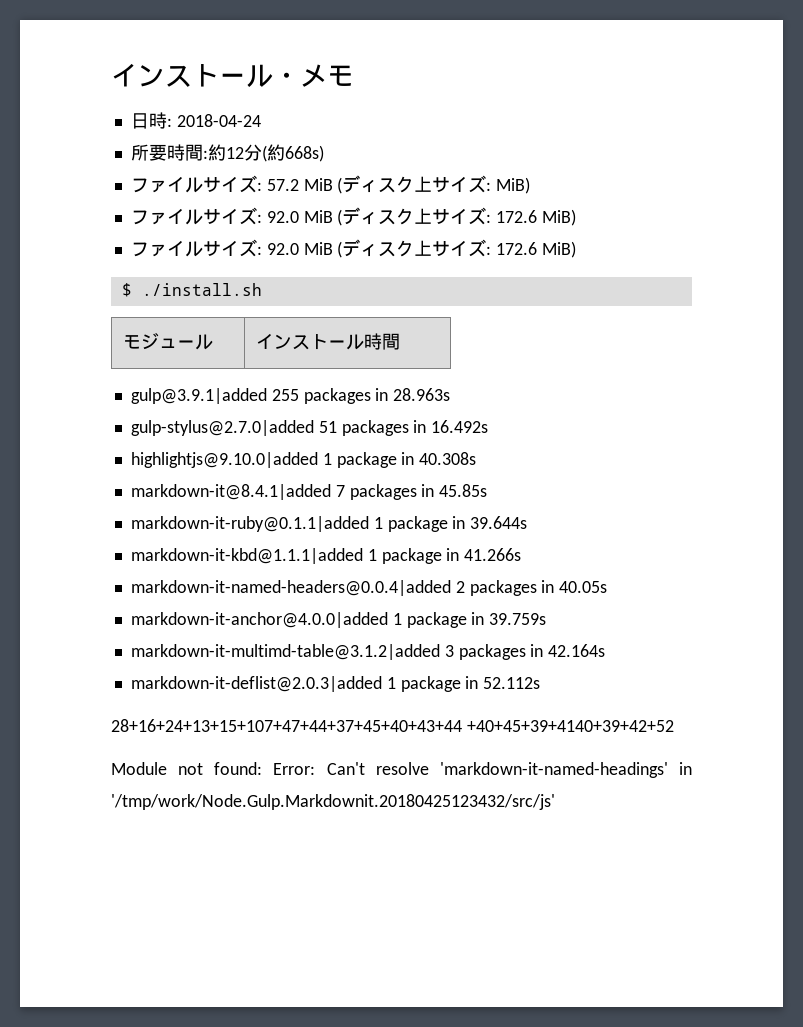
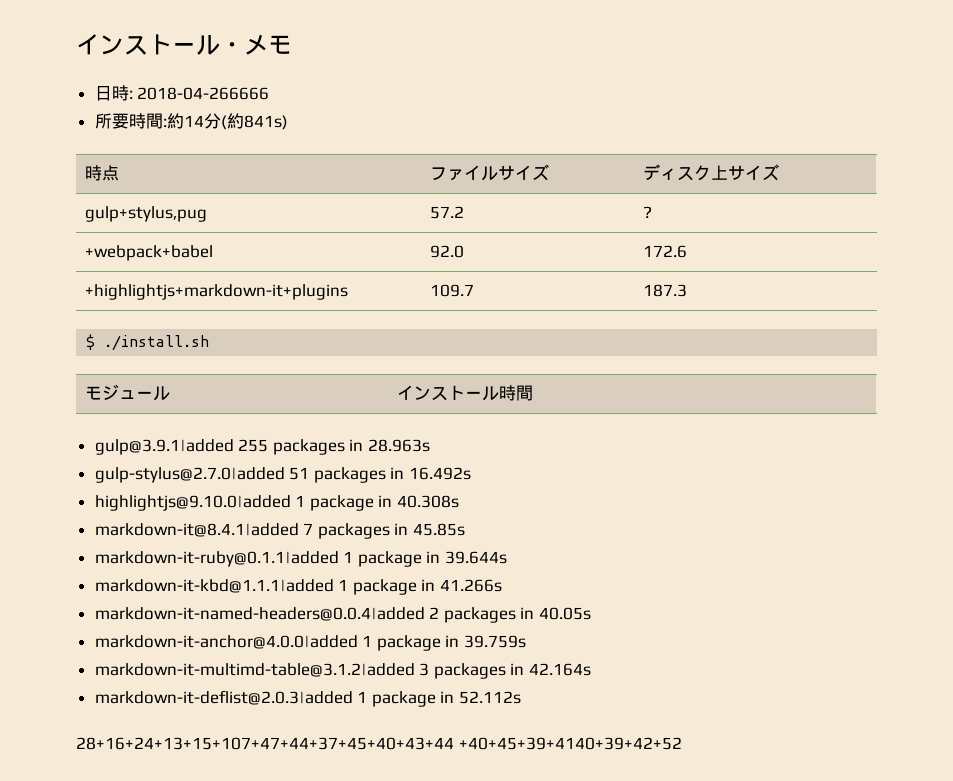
- 日時: 2018-04-24
+ 日時: 2018-04-266666
- 所要時間:約12分(約668s)
- ファイルサイズ: 57.2 MiB (ディスク上サイズ: MiB)
- ファイルサイズ: 92.0 MiB (ディスク上サイズ: 172.6 MiB)
- ファイルサイズ: 92.0 MiB (ディスク上サイズ: 172.6 MiB)
+ 所要時間:約14分(約841s)
+ 時点 | ファイルサイズ | ディスク上サイズ
+ gulp+stylus,pug | 57.2 | ?
+ +webpack+babel | 92.0 | 172.6
+ +highlightjs+markdown-it+plugins | 109.7 | 187.3
- Module not found: Error: Can't resolve 'markdown-it-named-headings' in '/tmp/work/Node.Gulp.Markdownit.20180425123432/src/js'

